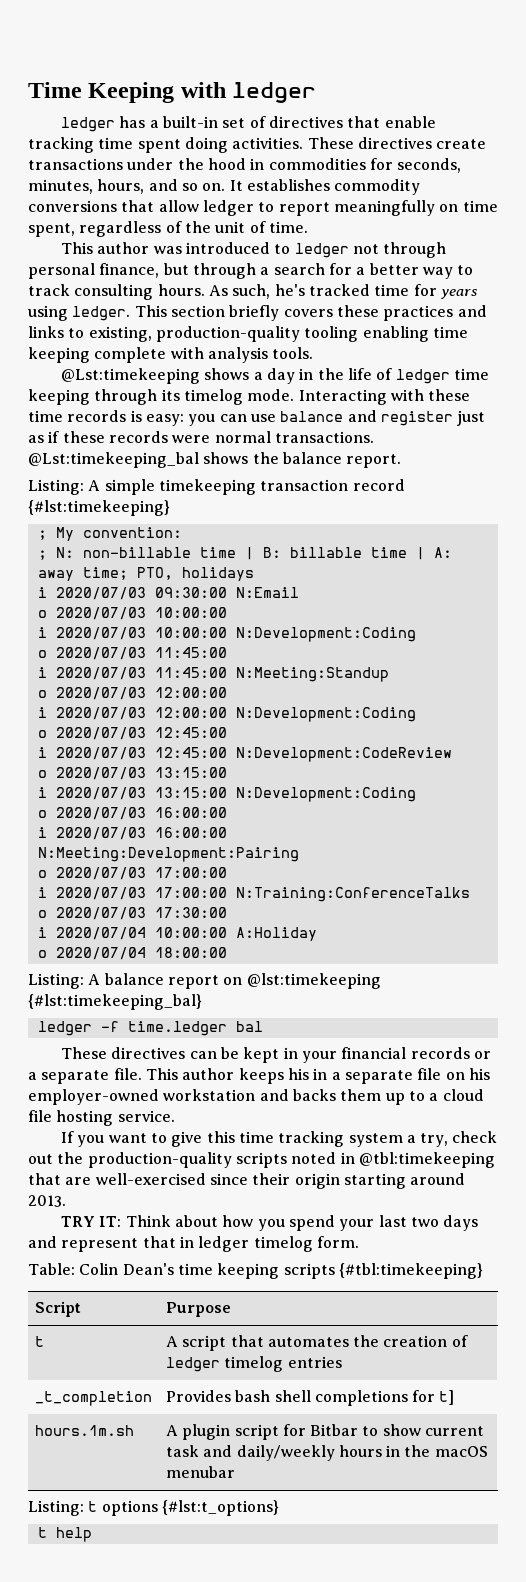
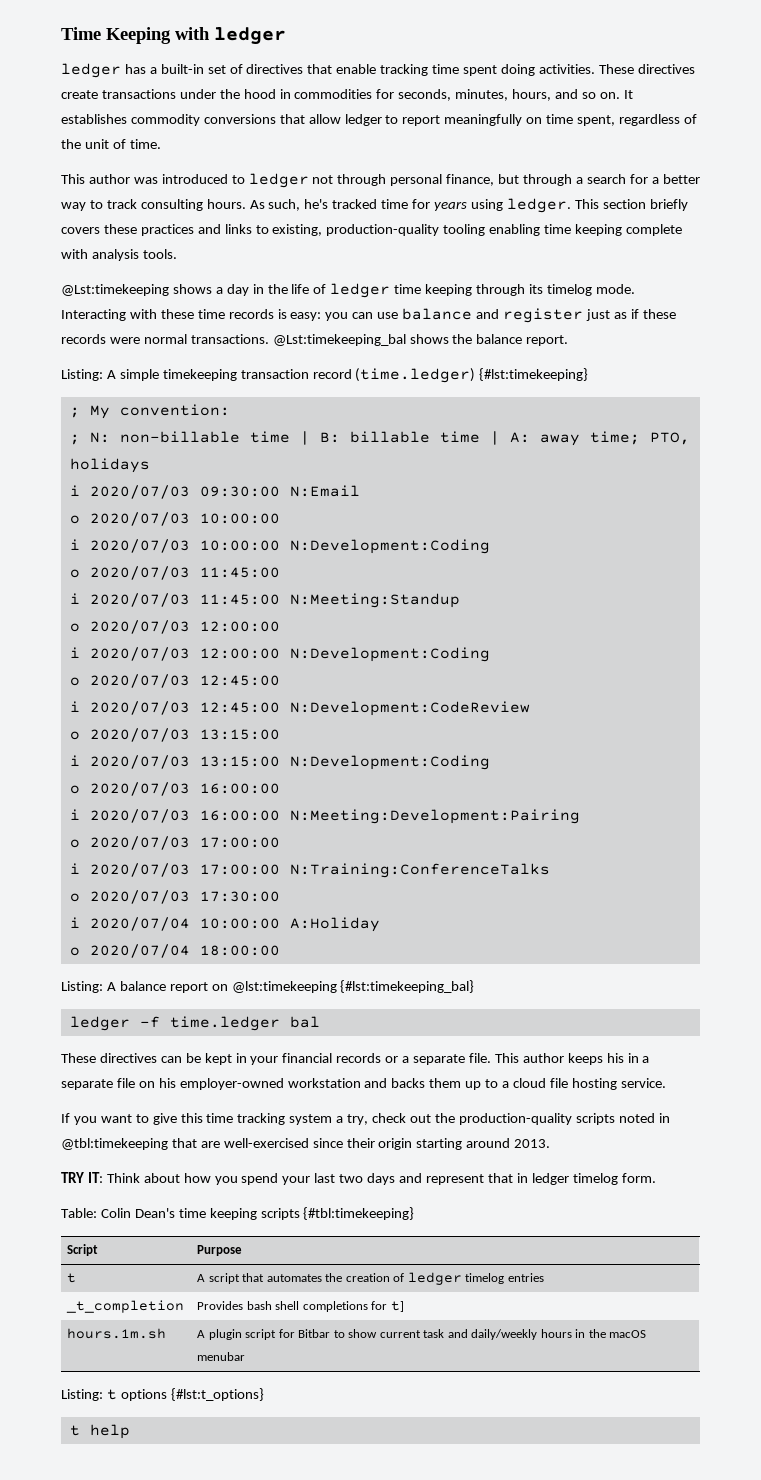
- Listing: A simple timekeeping transaction record {#lst:timekeeping}
+ Listing: A simple timekeeping transaction record (time.ledger) {#lst:timekeeping}

